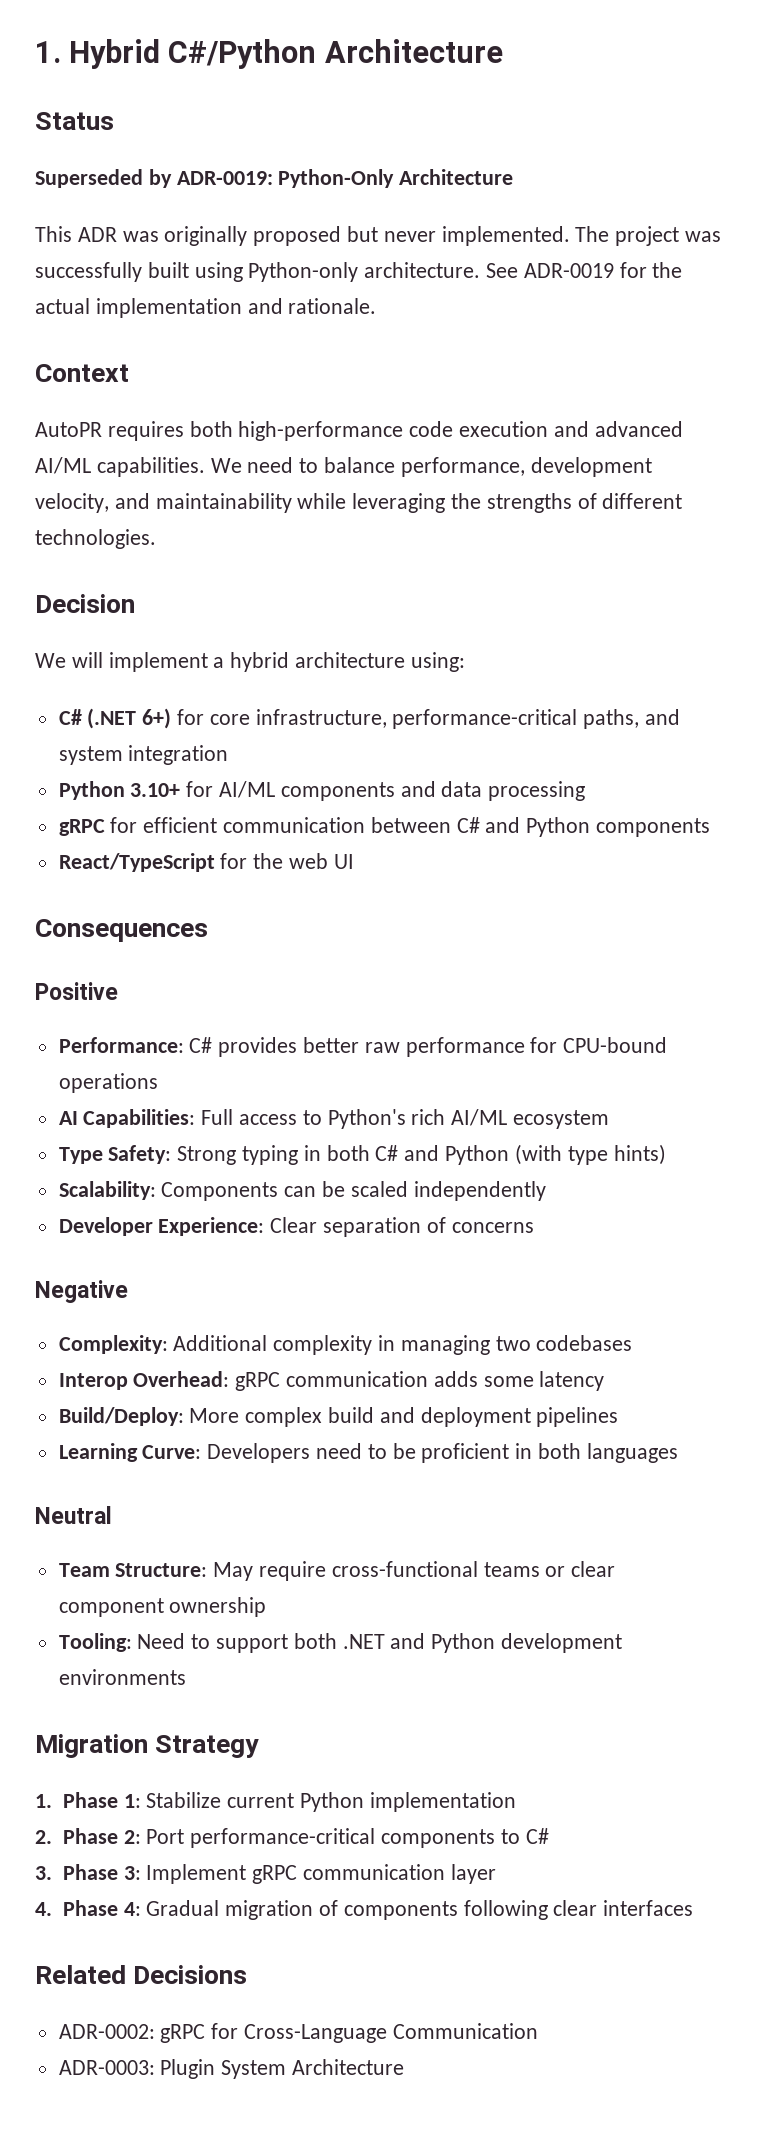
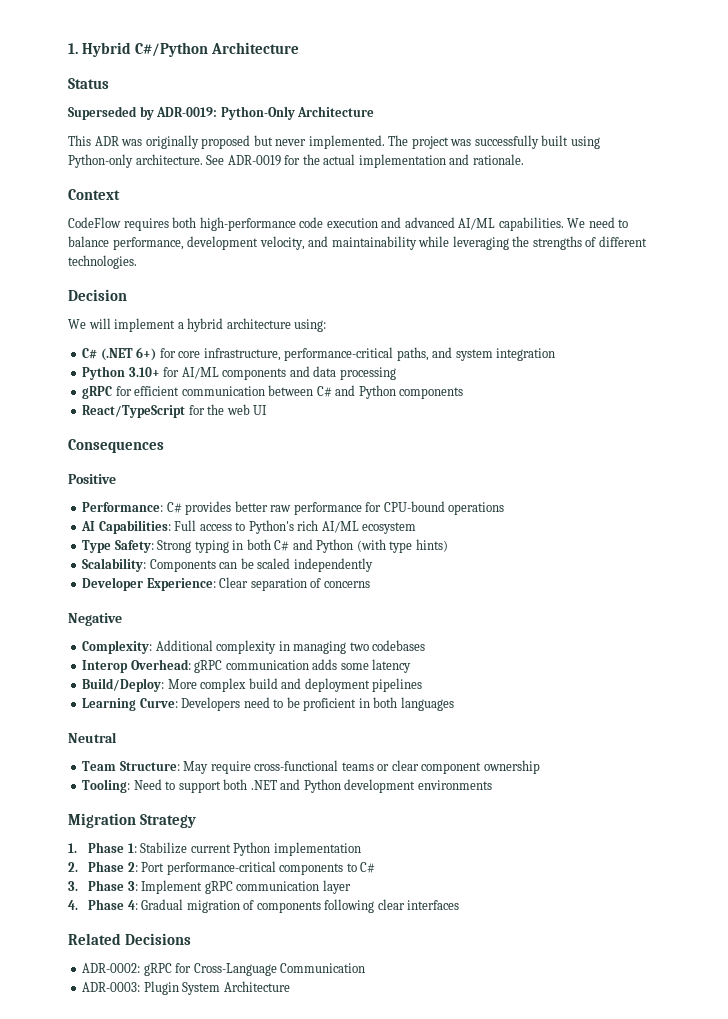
- AutoPR requires both high-performance code execution and advanced AI/ML capabilities.
+ CodeFlow requires both high-performance code execution and advanced AI/ML capabilities.

